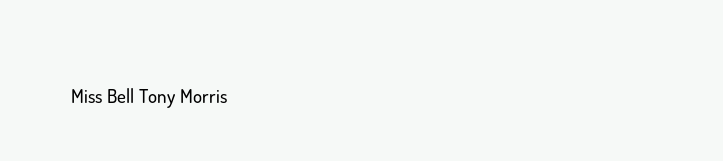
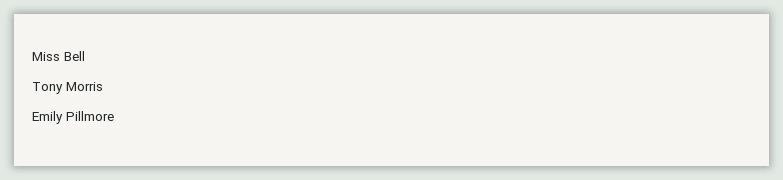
- Miss Bell Tony Morris
+ Miss Bell
+ Tony Morris
+ Emily Pillmore

